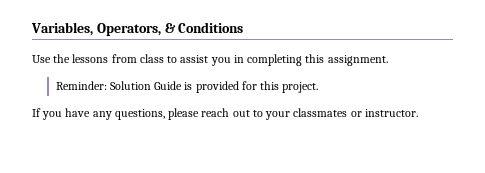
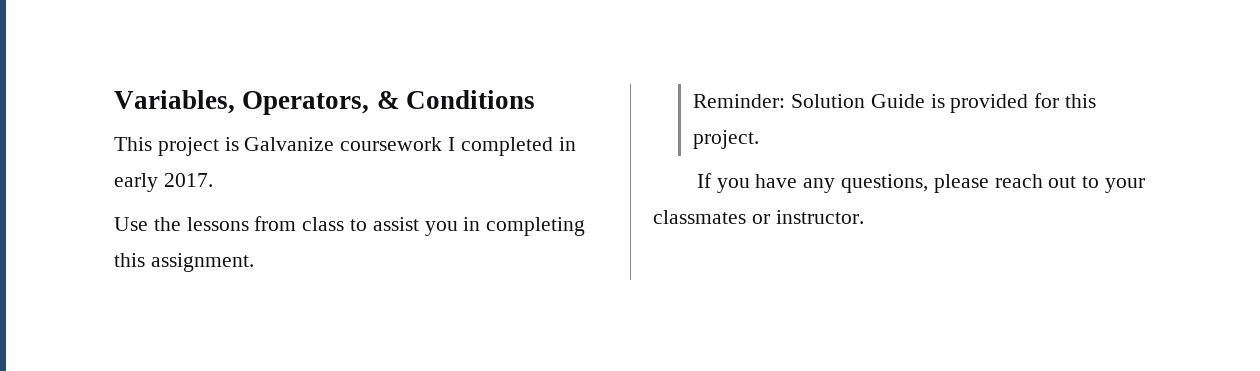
+ This project is Galvanize coursework I completed in early 2017.

